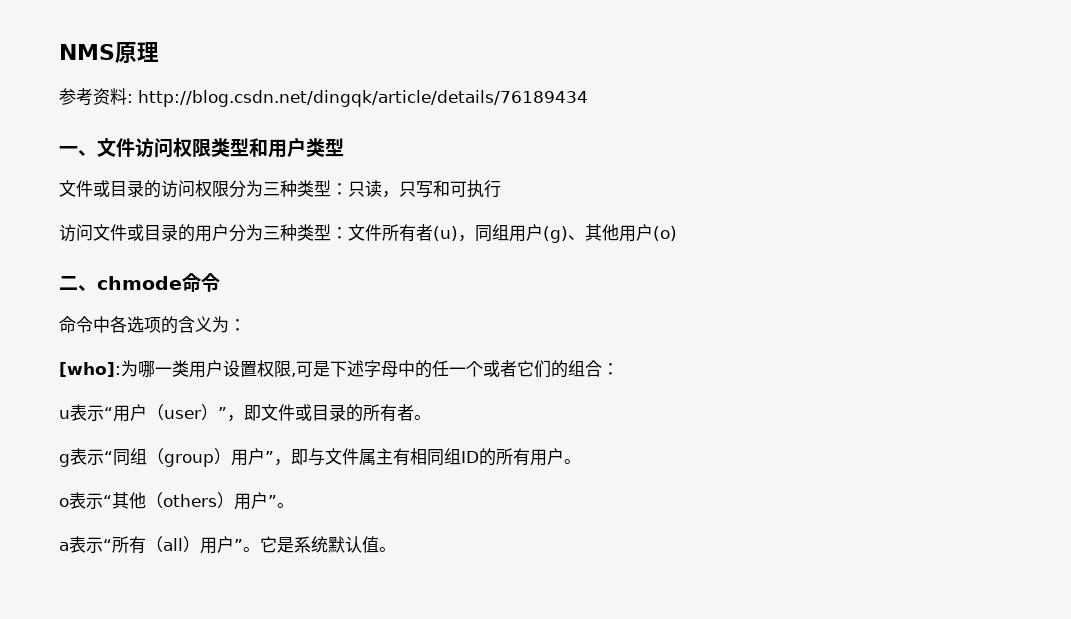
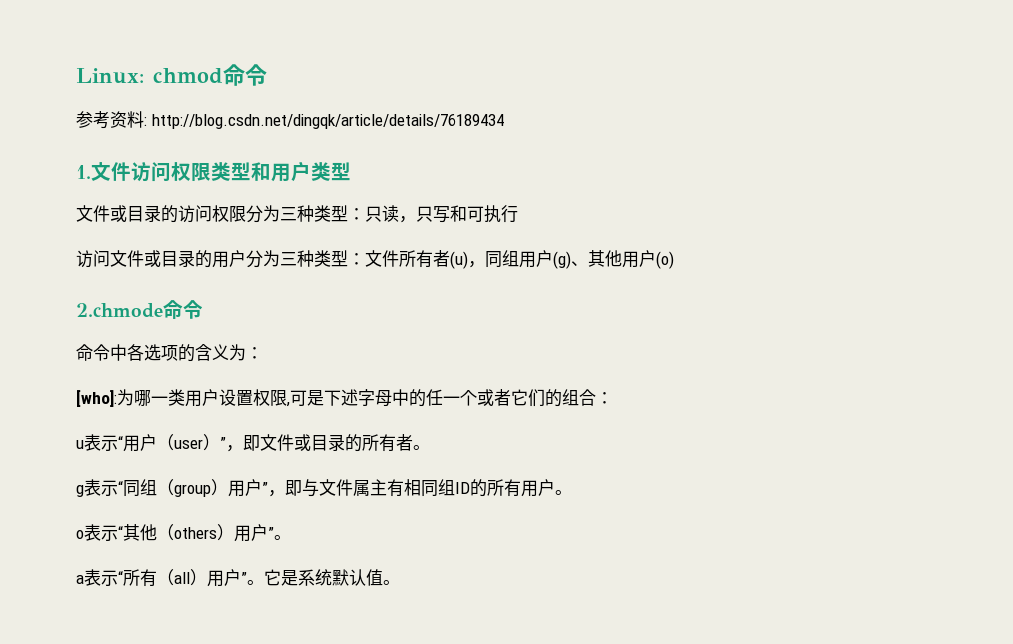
- NMS原理
+ Linux: chmod命令
- 一、文件访问权限类型和用户类型
+ 1.文件访问权限类型和用户类型
- 二、chmode命令
+ 2.chmode命令

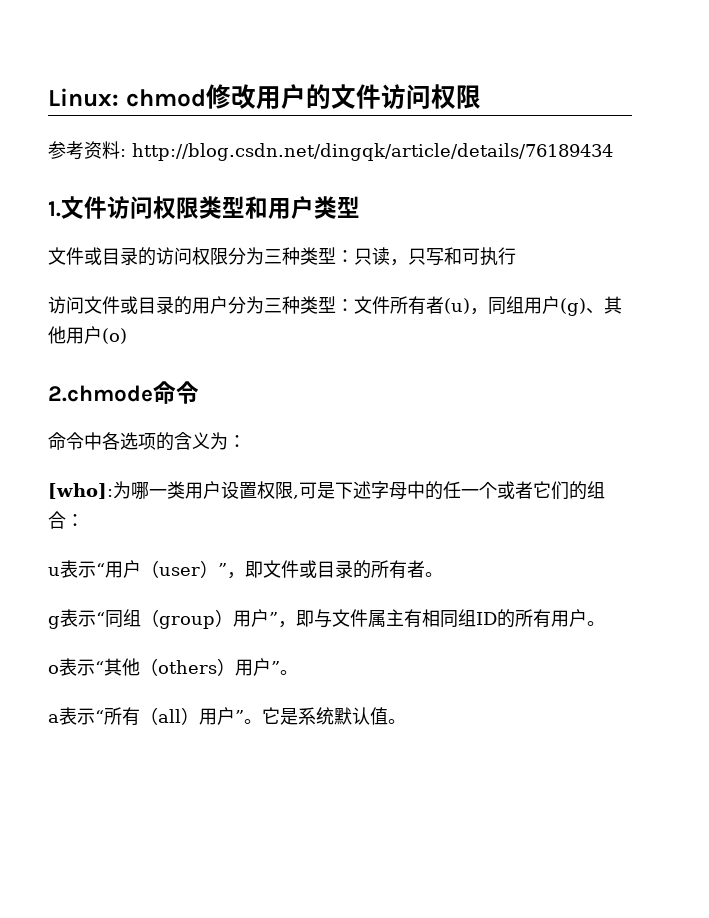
- Linux: chmod命令
+ Linux: chmod修改用户的文件访问权限

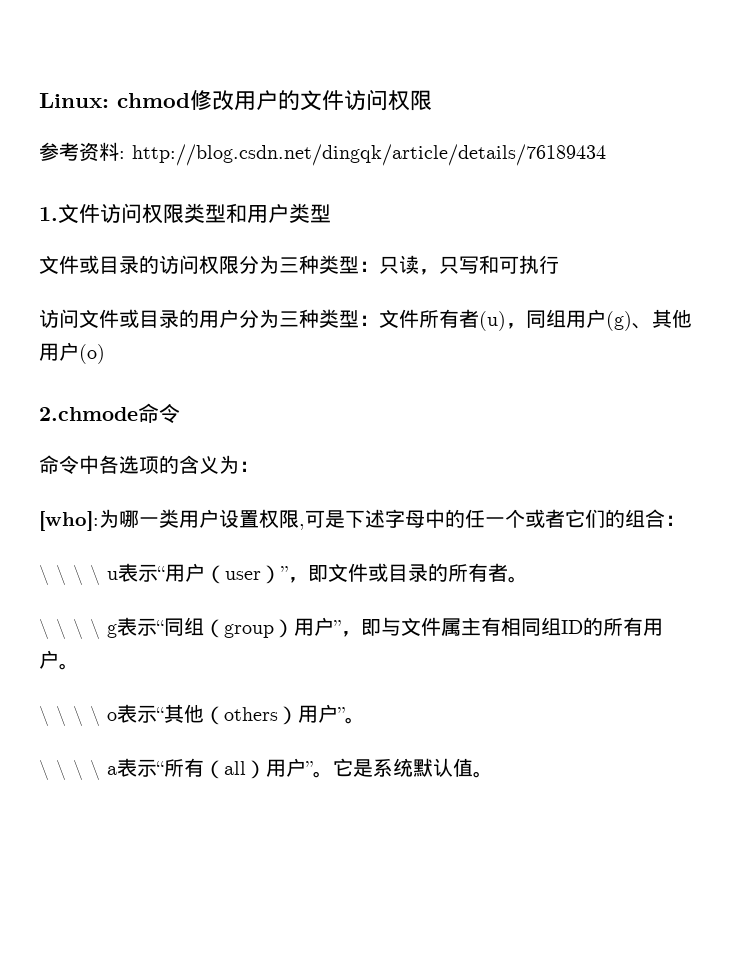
- u表示“用户（user）”，即文件或目录的所有者。
+ \ \ \ \ u表示“用户（user）”，即文件或目录的所有者。
- g表示“同组（group）用户”，即与文件属主有相同组ID的所有用户。
+ \ \ \ \ g表示“同组（group）用户”，即与文件属主有相同组ID的所有用户。
- o表示“其他（others）用户”。
+ \ \ \ \ o表示“其他（others）用户”。
- a表示“所有（all）用户”。
+ \ \ \ \ a表示“所有（all）用户”。

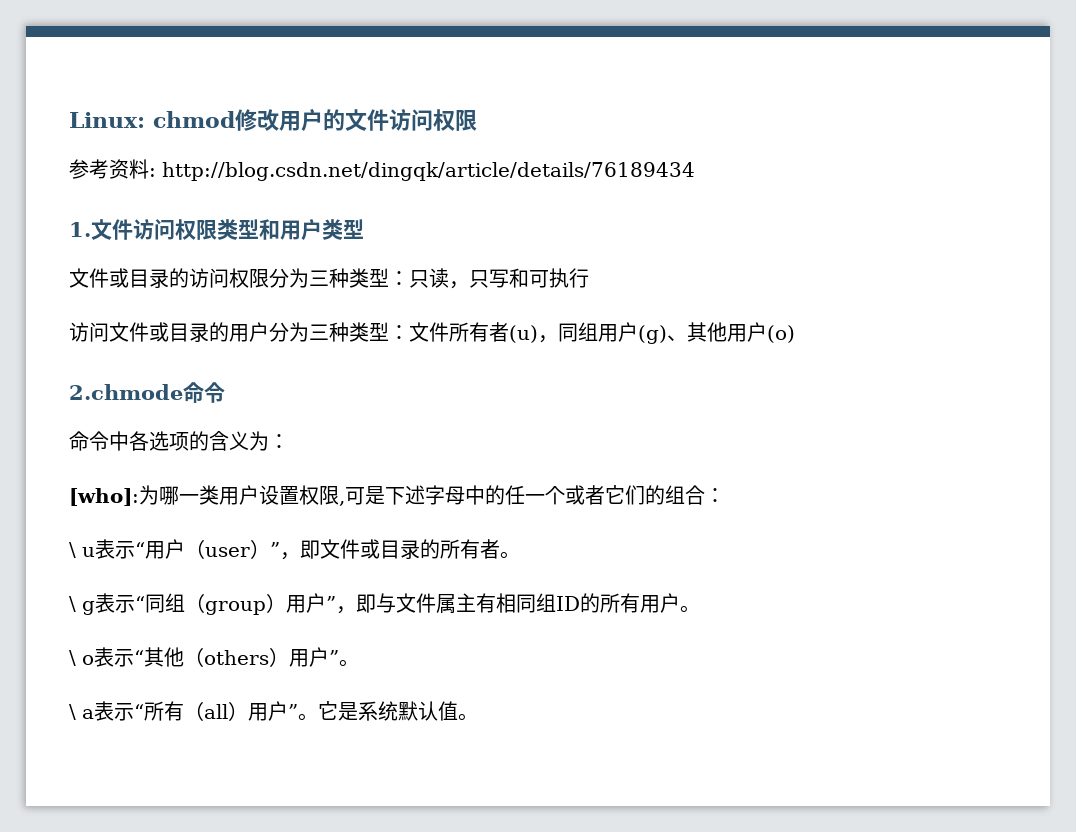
- \ \ \ \ u表示“用户（user）”，即文件或目录的所有者。
+ \ u表示“用户（user）”，即文件或目录的所有者。
- \ \ \ \ g表示“同组（group）用户”，即与文件属主有相同组ID的所有用户。
+ \ g表示“同组（group）用户”，即与文件属主有相同组ID的所有用户。
- \ \ \ \ o表示“其他（others）用户”。
+ \ o表示“其他（others）用户”。
- \ \ \ \ a表示“所有（all）用户”。
+ \ a表示“所有（all）用户”。

